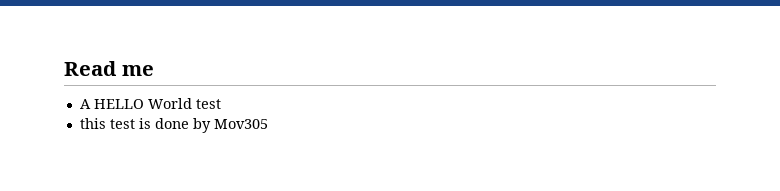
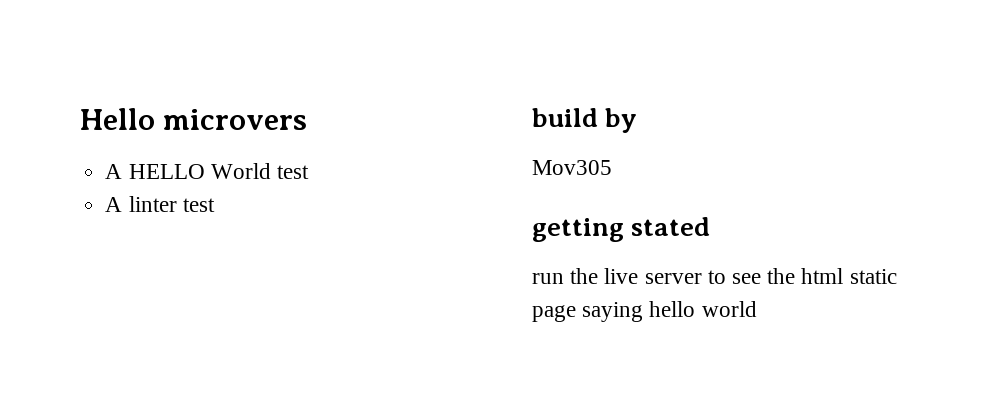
- Read me
+ Hello microvers
- this test is done by Mov305
+ A linter test
+ build by
+ Mov305
+ getting stated
+ run the live server to see the html static page saying hello world

